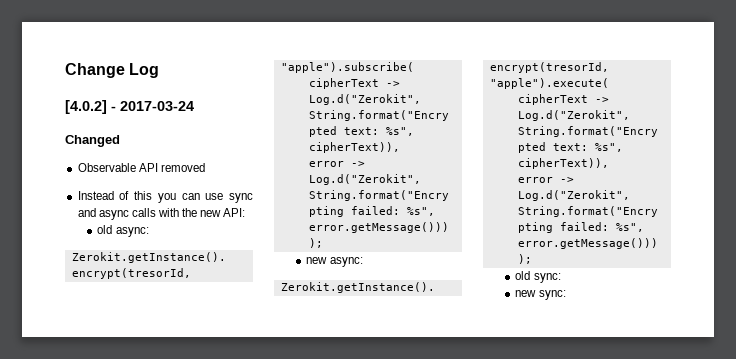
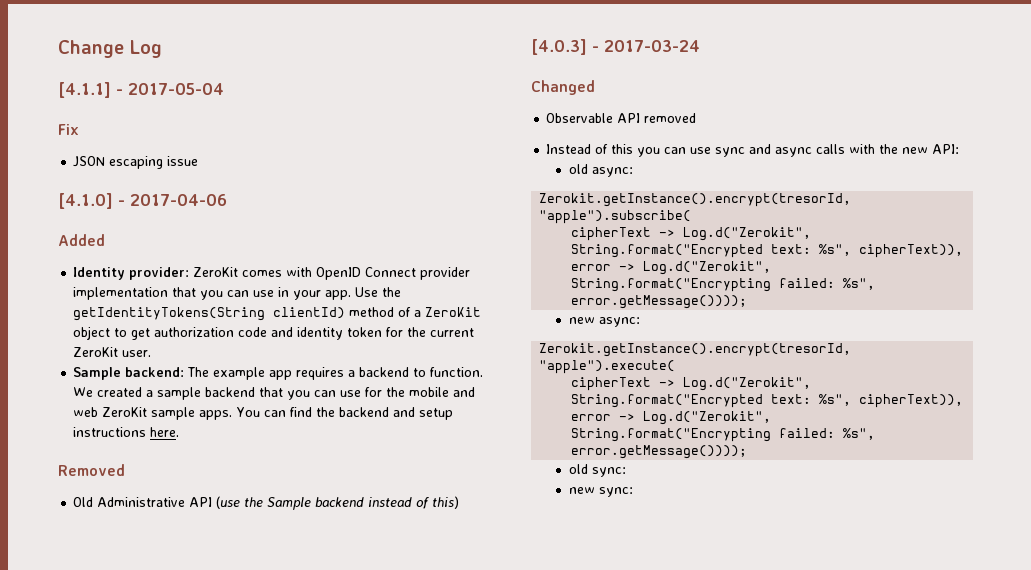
- [4.0.2] - 2017-03-24
+ [4.1.1] - 2017-05-04
+ Fix
+ JSON escaping issue
+ [4.1.0] - 2017-04-06
+ Added
+ Identity provider: ZeroKit comes with OpenID Connect provider implementation that you can use in your app. Use the getIdentityTokens(String clientId) method of a ZeroKit object to get authorization code and identity token for the current ZeroKit user.
+ Sample backend: The example app requires a backend to function. We created a sample backend that you can use for the mobile and web ZeroKit sample apps. You can find the backend and setup instructions here.
+ Removed
+ Old Administrative API (use the Sample backend instead of this)
+ [4.0.3] - 2017-03-24

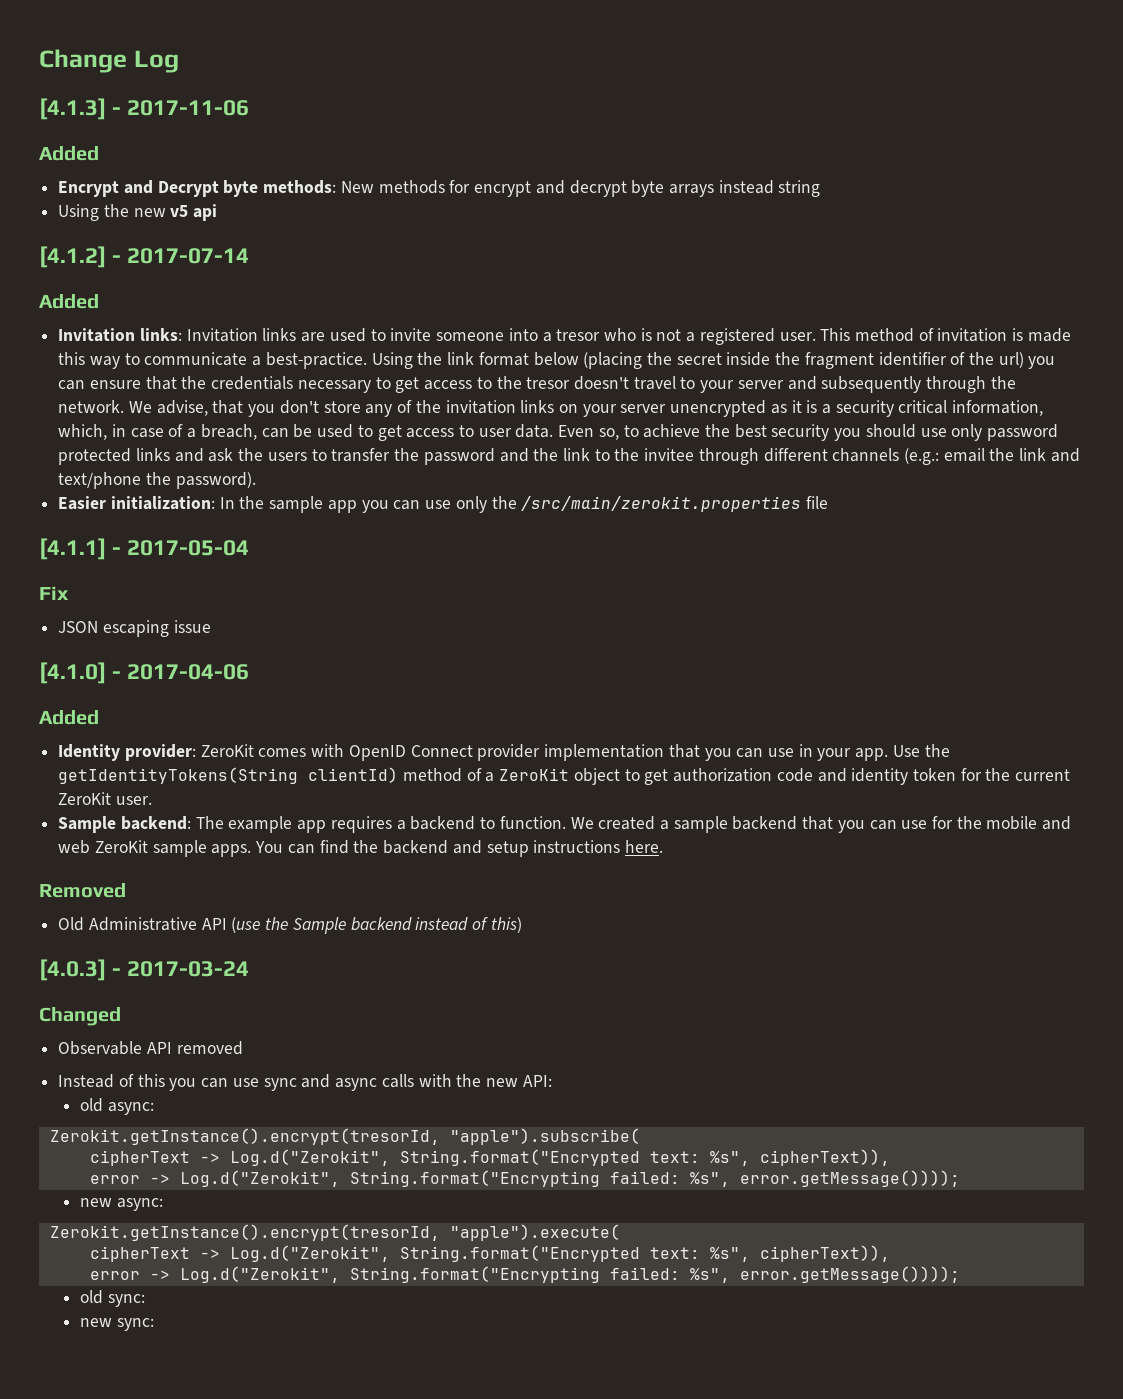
+ [4.1.3] - 2017-11-06
+ Added
+ Encrypt and Decrypt byte methods: New methods for encrypt and decrypt byte arrays instead string
+ Using the new v5 api
+ [4.1.2] - 2017-07-14
+ Added
+ Invitation links: Invitation links are used to invite someone into a tresor who is not a registered user. This method of invitation is made this way to communicate a best-practice. Using the link format below (placing the secret inside the fragment identifier of the url) you can ensure that the credentials necessary to get access to the tresor doesn't travel to your server and subsequently through the network. We advise, that you don't store any of the invitation links on your server unencrypted as it is a security critical information, which, in case of a breach, can be used to get access to user data. Even so, to achieve the best security you should use only password protected links and ask the users to transfer the password and the link to the invitee through different channels (e.g.: email the link and text/phone the password).
+ Easier initialization: In the sample app you can use only the /src/main/zerokit.properties file

